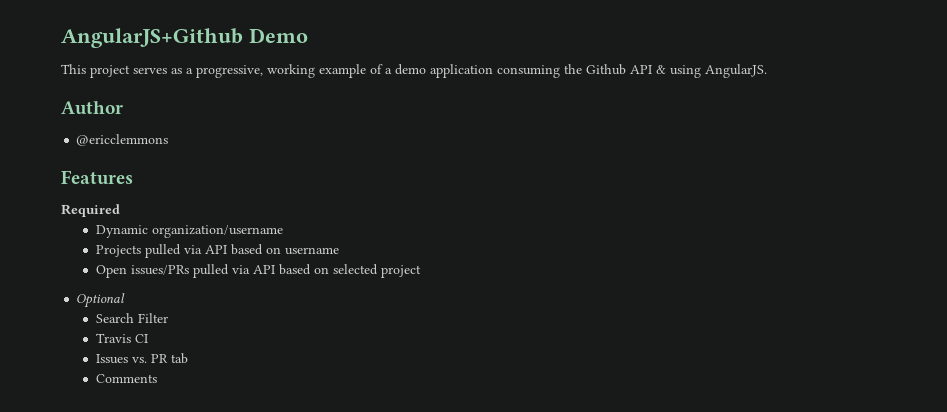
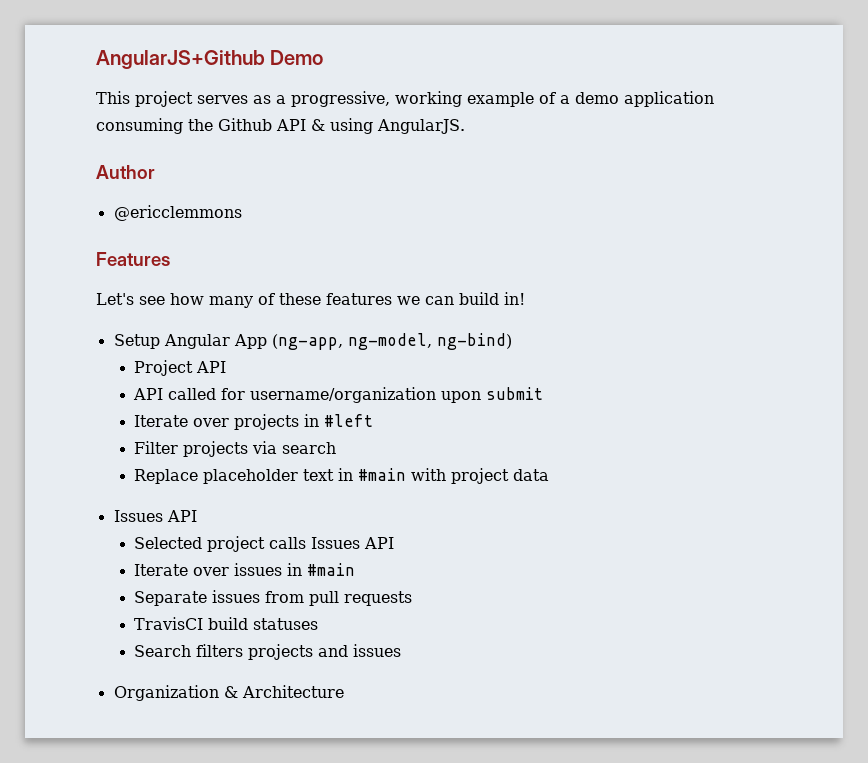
- Required
- Dynamic organization/username
- Projects pulled via API based on username
- Open issues/PRs pulled via API based on selected project
- Optional
- Search Filter
- Travis CI
- Issues vs. PR tab
- Comments
+ Let's see how many of these features we can build in!
+ Setup Angular App (ng-app, ng-model, ng-bind)
+ Project API
+ API called for username/organization upon submit
+ Iterate over projects in #left
+ Filter projects via search
+ Replace placeholder text in #main with project data
+ Issues API
+ Selected project calls Issues API
+ Iterate over issues in #main
+ Separate issues from pull requests
+ TravisCI build statuses
+ Search filters projects and issues
+ Organization & Architecture

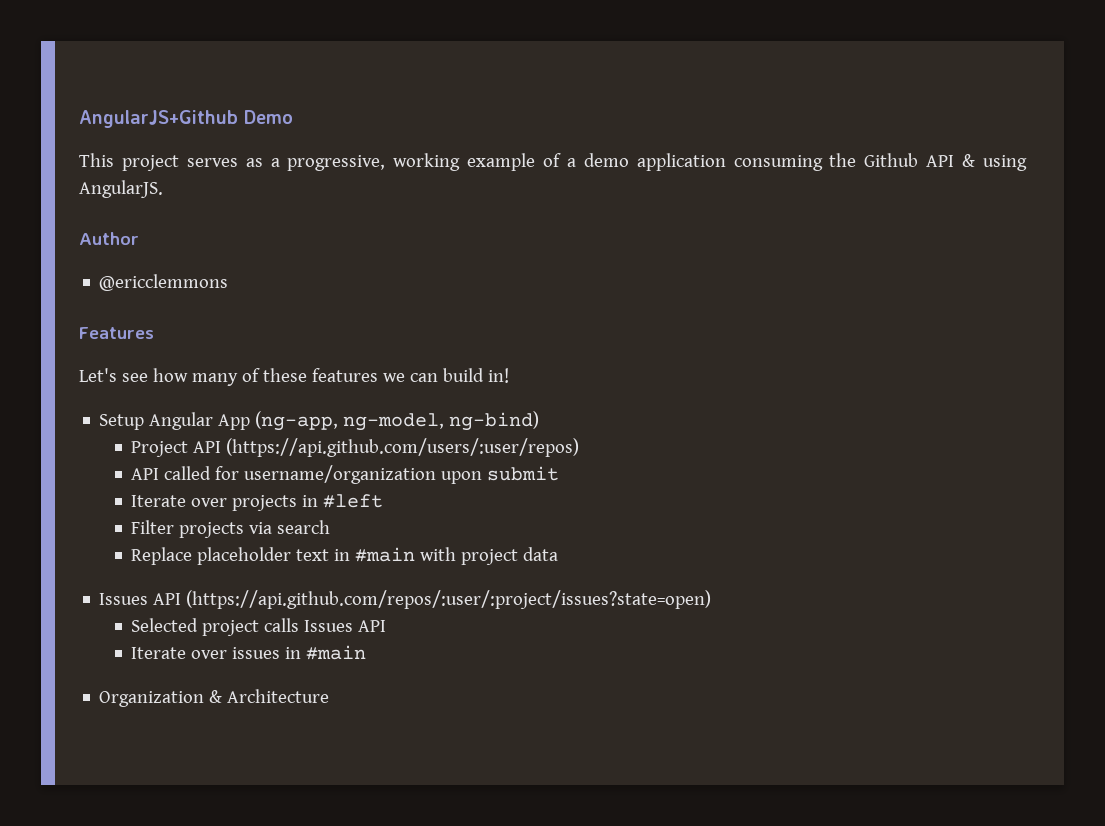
- Project API
+ Project API (https://api.github.com/users/:user/repos)
  Replace placeholder text in #main with project data
- Issues API
+ Issues API (https://api.github.com/repos/:user/:project/issues?state=open)
- Separate issues from pull requests
- TravisCI build statuses
- Search filters projects and issues

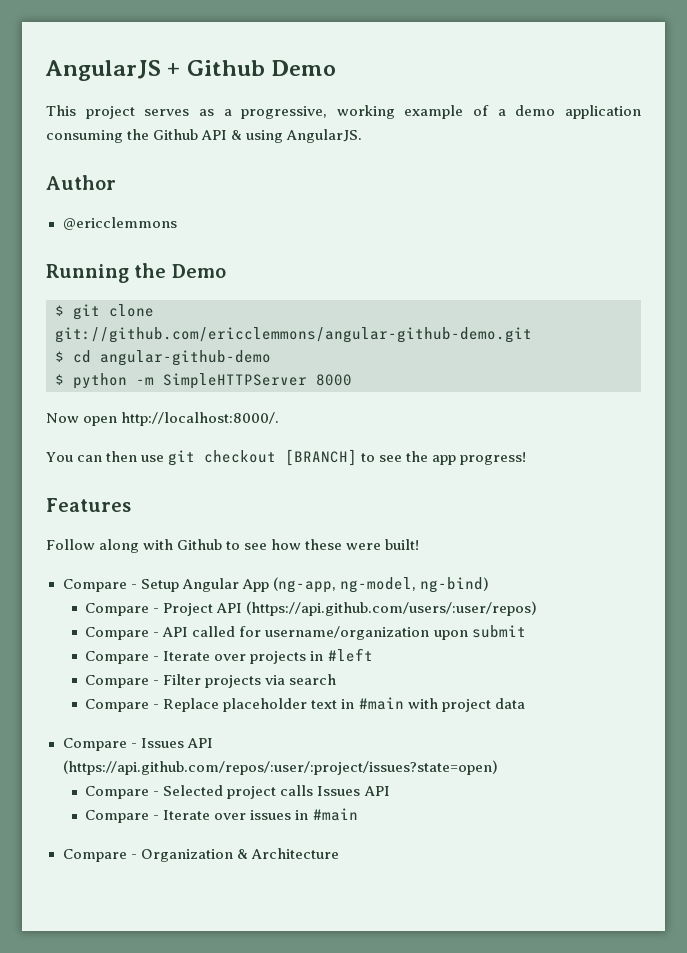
- AngularJS+Github Demo
+ AngularJS + Github Demo
+ Running the Demo
+ $ git clone git://github.com/ericclemmons/angular-github-demo.git
+ $ cd angular-github-demo
+ $ python -m SimpleHTTPServer 8000
+ Now open http://localhost:8000/.
+ You can then use git checkout [BRANCH] to see the app progress!
  Features
- Let's see how many of these features we can build in!
- Setup Angular App (ng-app, ng-model, ng-bind)
+ Follow along with Github to see how these were built!
+ Compare - Setup Angular App (ng-app, ng-model, ng-bind)
- Project API (https://api.github.com/users/:user/repos)
+ Compare - Project API (https://api.github.com/users/:user/repos)
- API called for username/organization upon submit
+ Compare - API called for username/organization upon submit
- Iterate over projects in #left
+ Compare - Iterate over projects in #left
- Filter projects via search
+ Compare - Filter projects via search
- Replace placeholder text in #main with project data
+ Compare - Replace placeholder text in #main with project data
- Issues API (https://api.github.com/repos/:user/:project/issues?state=open)
+ Compare - Issues API (https://api.github.com/repos/:user/:project/issues?state=open)
- Selected project calls Issues API
+ Compare - Selected project calls Issues API
- Iterate over issues in #main
+ Compare - Iterate over issues in #main
- Organization & Architecture
+ Compare - Organization & Architecture

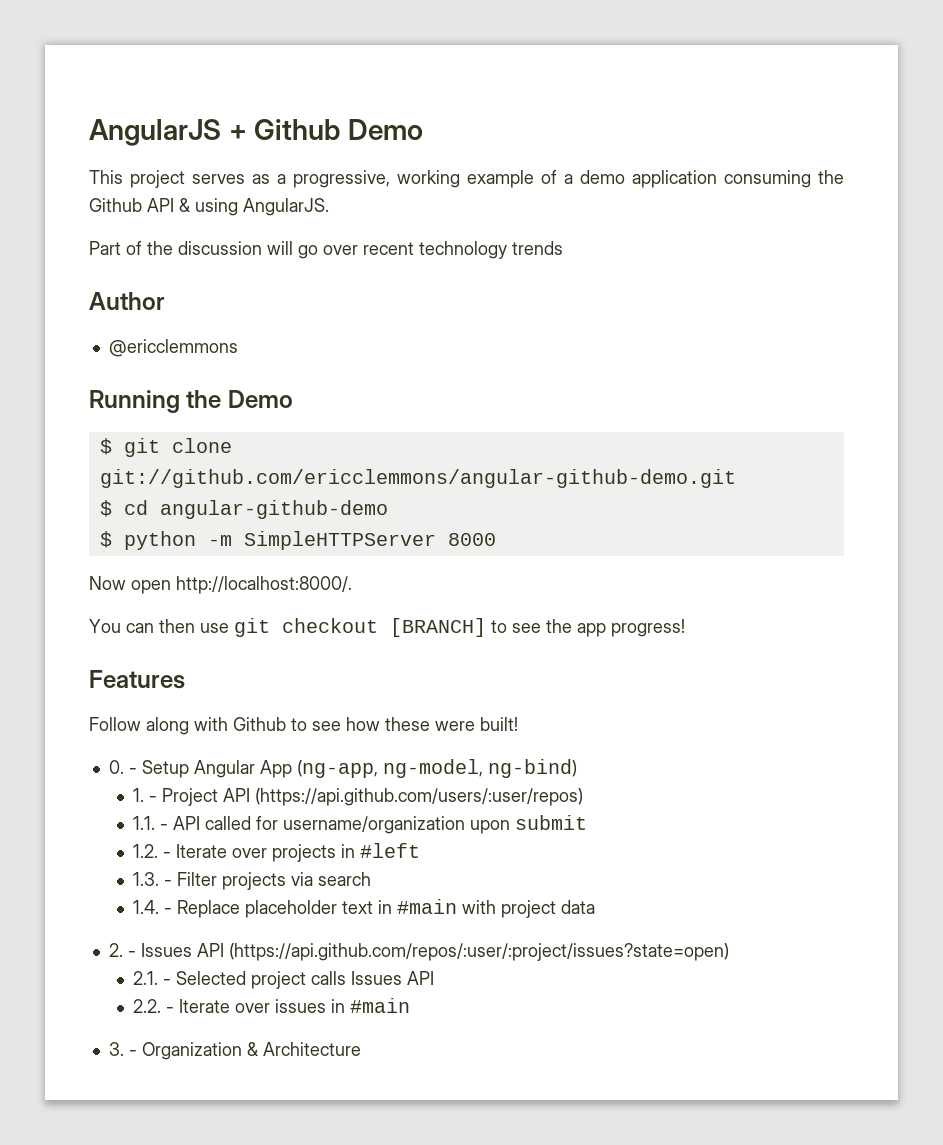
+ Part of the discussion will go over recent technology trends
- Compare - Setup Angular App (ng-app, ng-model, ng-bind)
+ 0. - Setup Angular App (ng-app, ng-model, ng-bind)
- Compare - Project API (https://api.github.com/users/:user/repos)
+ 1. - Project API (https://api.github.com/users/:user/repos)
- Compare - API called for username/organization upon submit
+ 1.1. - API called for username/organization upon submit
- Compare - Iterate over projects in #left
+ 1.2. - Iterate over projects in #left
- Compare - Filter projects via search
+ 1.3. - Filter projects via search
- Compare - Replace placeholder text in #main with project data
+ 1.4. - Replace placeholder text in #main with project data
- Compare - Issues API (https://api.github.com/repos/:user/:project/issues?state=open)
+ 2. - Issues API (https://api.github.com/repos/:user/:project/issues?state=open)
- Compare - Selected project calls Issues API
+ 2.1. - Selected project calls Issues API
- Compare - Iterate over issues in #main
+ 2.2. - Iterate over issues in #main
- Compare - Organization & Architecture
+ 3. - Organization & Architecture

